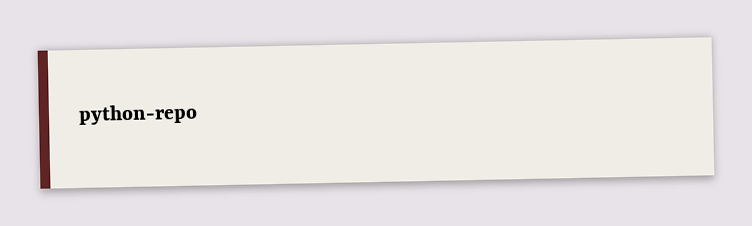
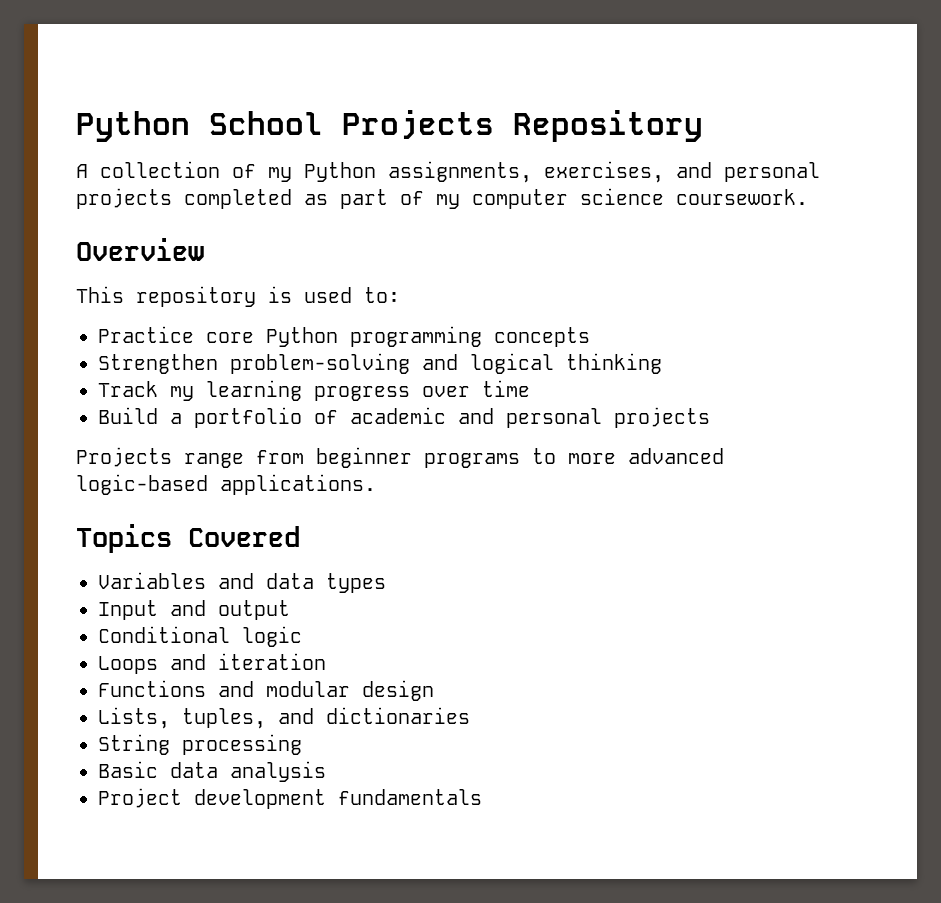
- python-repo
+ Python School Projects Repository
+ A collection of my Python assignments, exercises, and personal projects completed as part of my computer science coursework.
+ Overview
+ This repository is used to:
+ Practice core Python programming concepts
+ Strengthen problem-solving and logical thinking
+ Track my learning progress over time
+ Build a portfolio of academic and personal projects
+ Projects range from beginner programs to more advanced logic-based applications.
+ Topics Covered
+ Variables and data types
+ Input and output
+ Conditional logic
+ Loops and iteration
+ Functions and modular design
+ Lists, tuples, and dictionaries
+ String processing
+ Basic data analysis
+ Project development fundamentals

